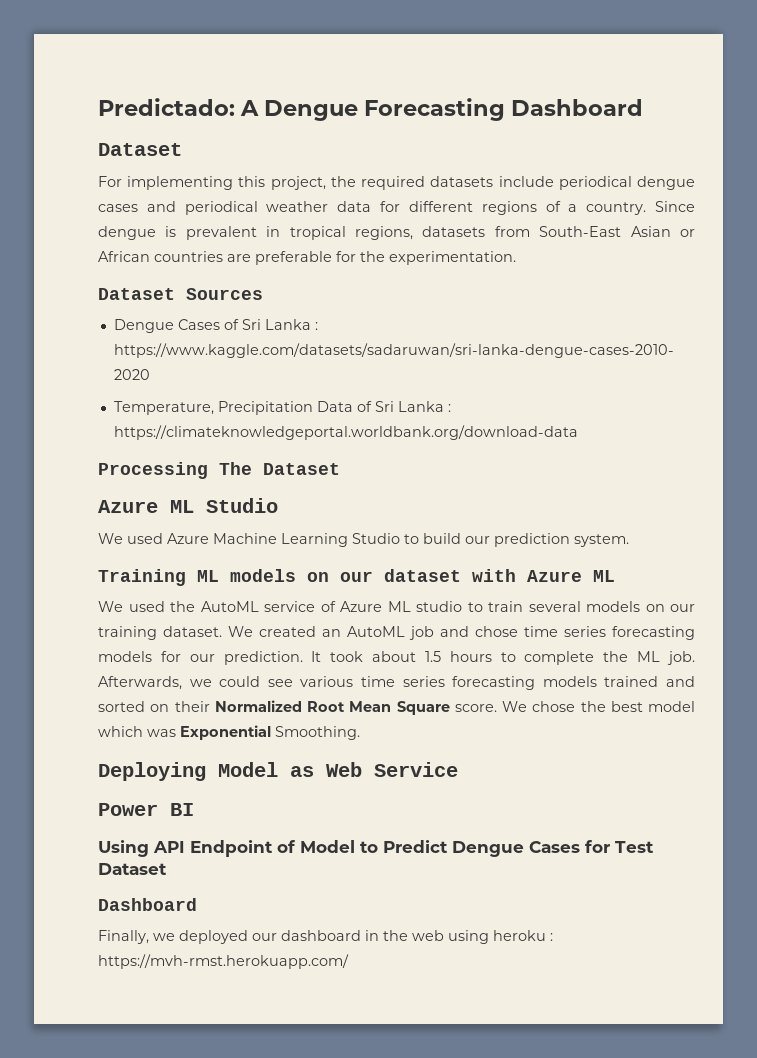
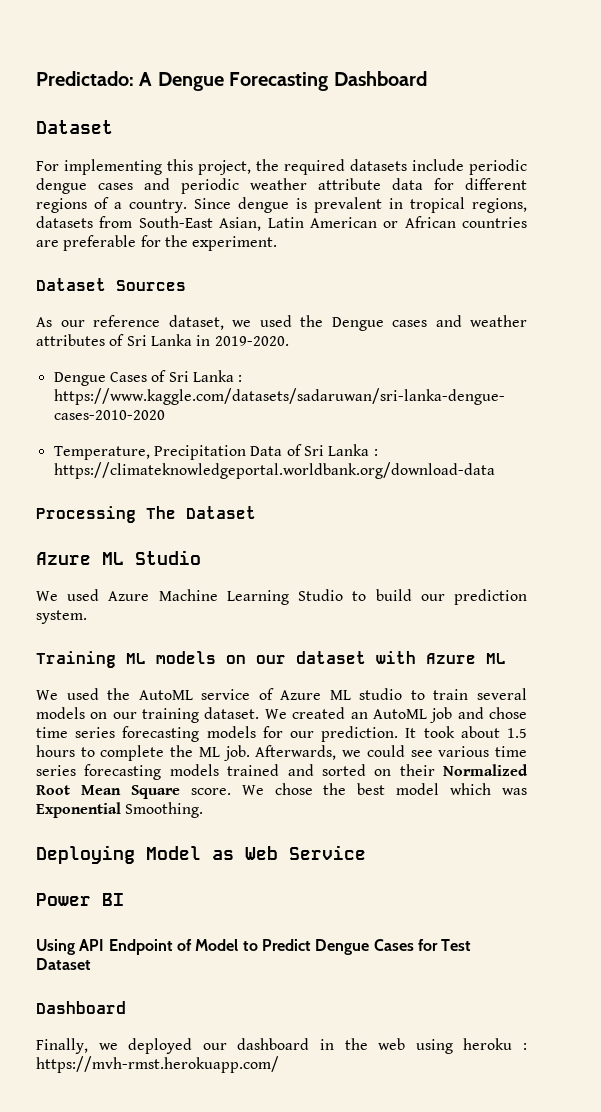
- For implementing this project, the required datasets include periodical dengue cases and periodical weather data for different regions of a country.
+ For implementing this project, the required datasets include periodic dengue cases and periodic weather attribute data for different regions of a country.
- Since dengue is prevalent in tropical regions, datasets from South-East Asian or African countries are preferable for the experimentation.
+ Since dengue is prevalent in tropical regions, datasets from South-East Asian, Latin American or African countries are preferable for the experiment.
+ As our reference dataset, we used the Dengue cases and weather attributes of Sri Lanka in 2019-2020.

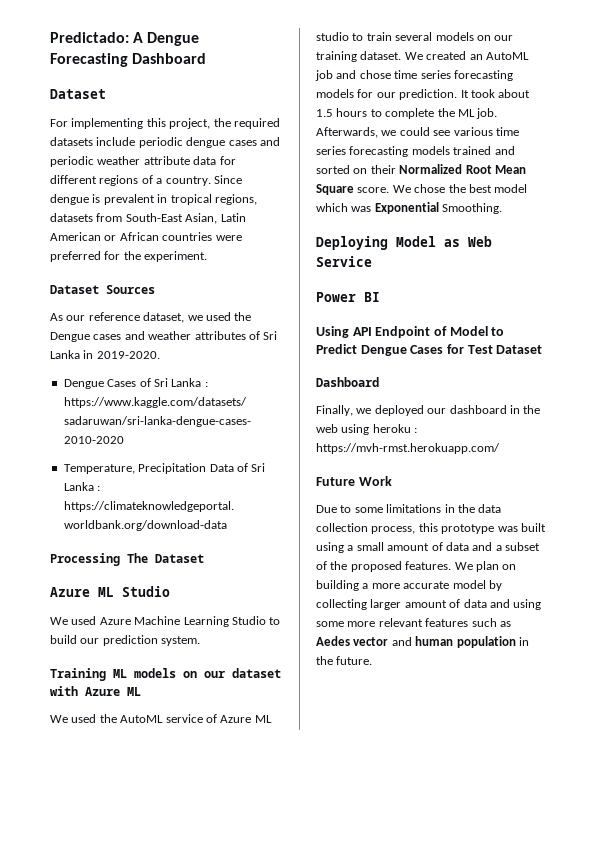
- Since dengue is prevalent in tropical regions, datasets from South-East Asian, Latin American or African countries are preferable for the experiment.
+ Since dengue is prevalent in tropical regions, datasets from South-East Asian, Latin American or African countries were preferred for the experiment.
+ Future Work
+ Due to some limitations in the data collection process, this prototype was built using a small amount of data and a subset of the proposed features. We plan on building a more accurate model by collecting larger amount of data and using some more relevant features such as Aedes vector and human population in the future.

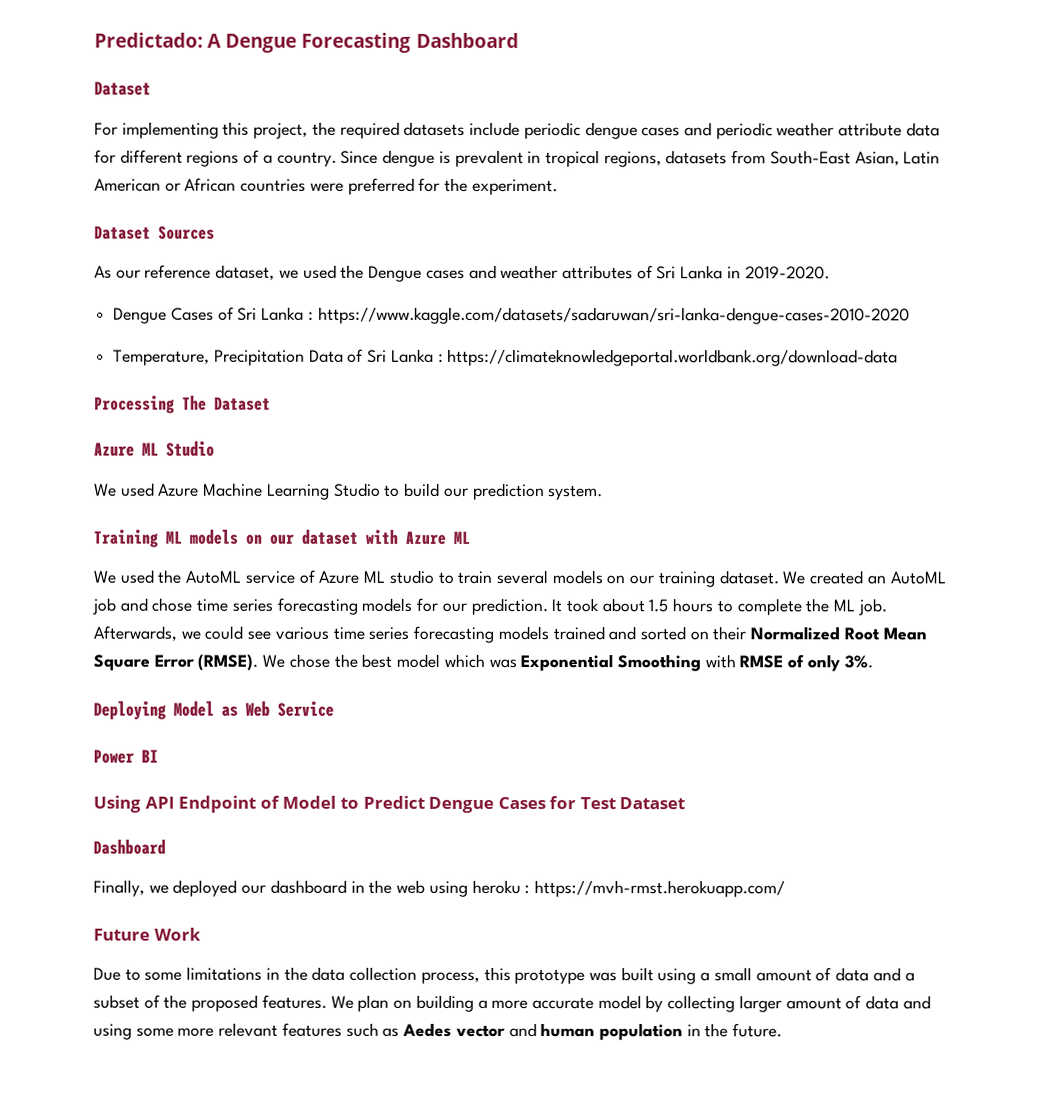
- Afterwards, we could see various time series forecasting models trained and sorted on their Normalized Root Mean Square score.
+ Afterwards, we could see various time series forecasting models trained and sorted on their Normalized Root Mean Square Error (RMSE).
- We chose the best model which was Exponential Smoothing.
+ We chose the best model which was Exponential Smoothing with RMSE of only 3%.

